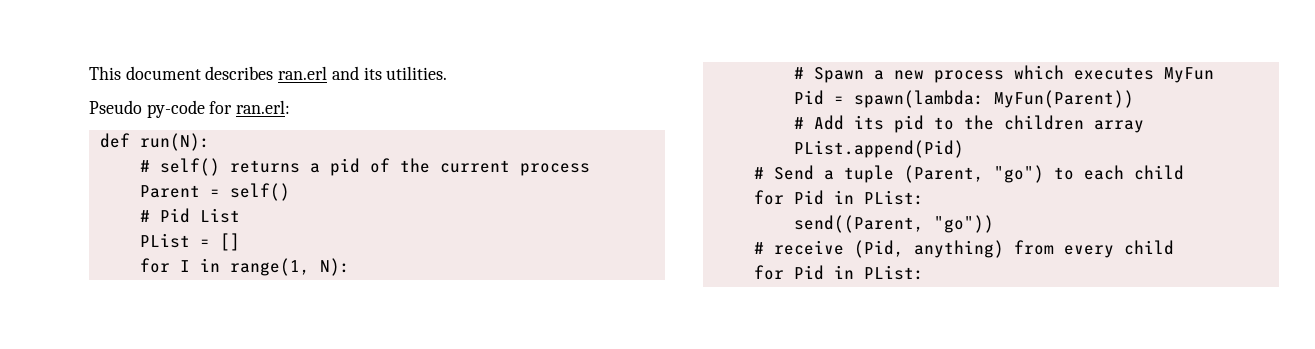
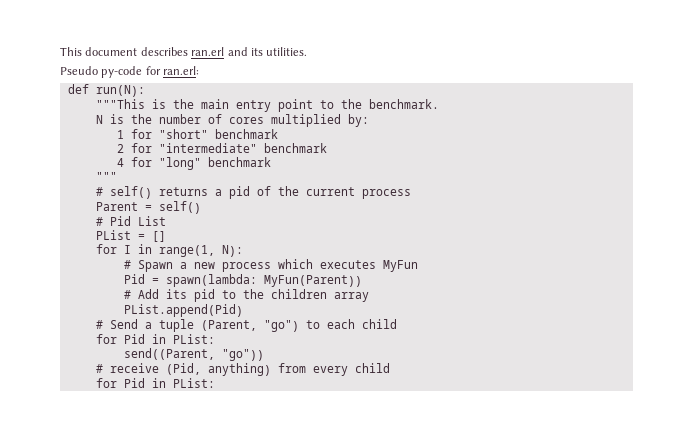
+ """This is the main entry point to the benchmark.
+ N is the number of cores multiplied by:
+ 1 for "short" benchmark
+ 2 for "intermediate" benchmark
+ 4 for "long" benchmark
+ """

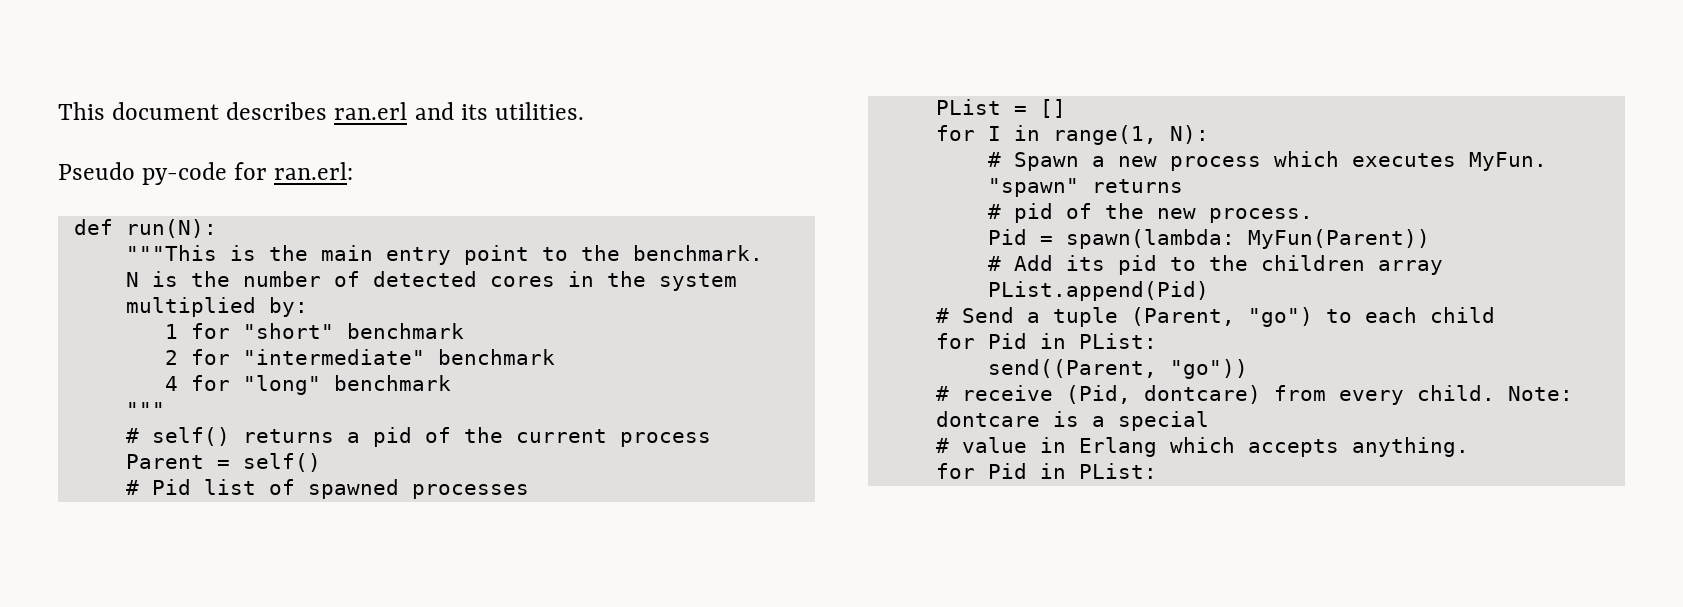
- N is the number of cores multiplied by:
+ N is the number of detected cores in the system multiplied by:
- # Pid List
+ # Pid list of spawned processes
- # Spawn a new process which executes MyFun
+ # Spawn a new process which executes MyFun. "spawn" returns
+ # pid of the new process.
- # receive (Pid, anything) from every child
+ # receive (Pid, dontcare) from every child. Note: dontcare is a special
+ # value in Erlang which accepts anything.

